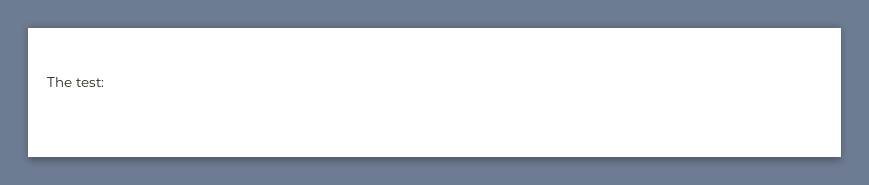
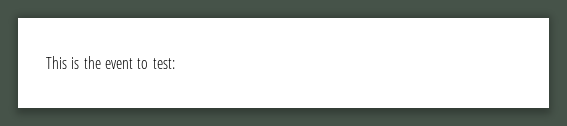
- The test:
+ This is the event to test:

